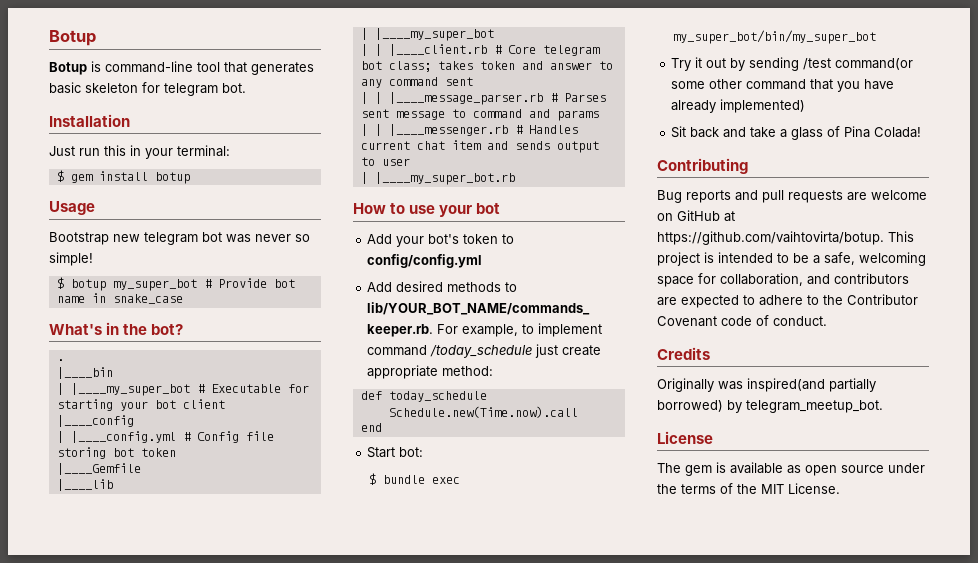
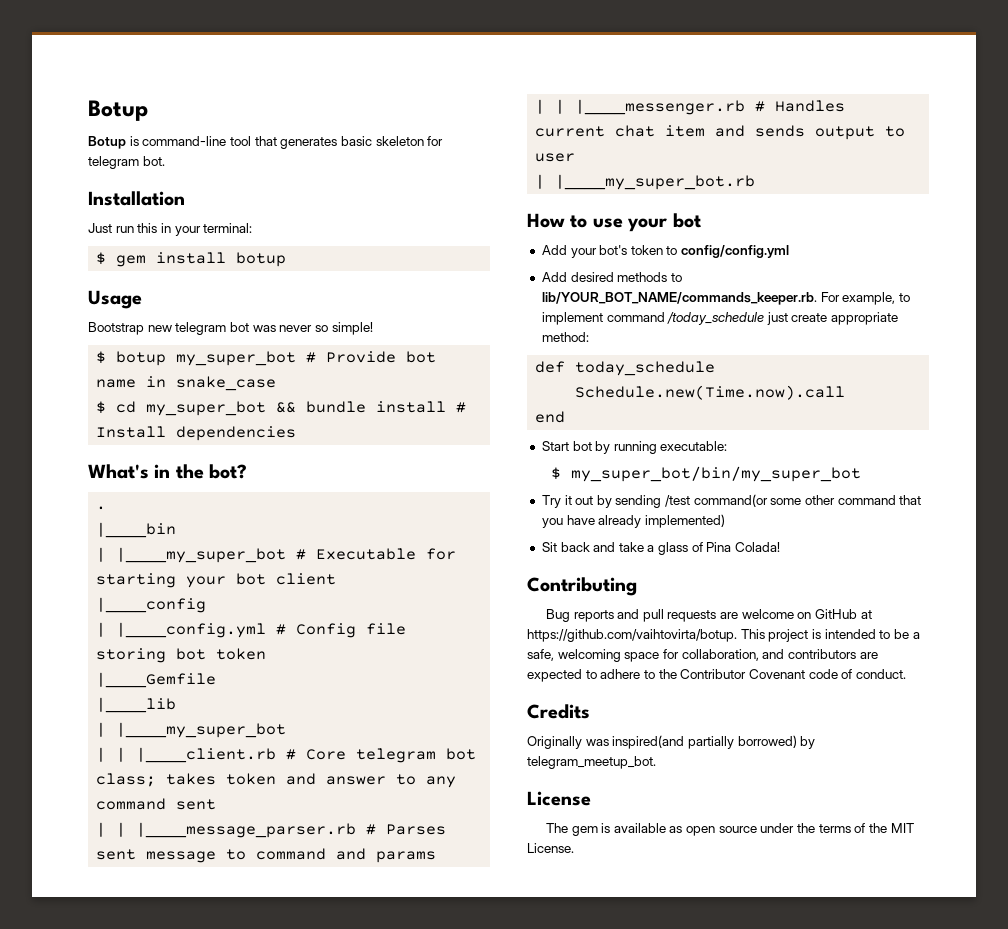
+ $ cd my_super_bot && bundle install # Install dependencies
- Start bot:
- $ bundle exec my_super_bot/bin/my_super_bot
+ Start bot by running executable:
+ $ my_super_bot/bin/my_super_bot

